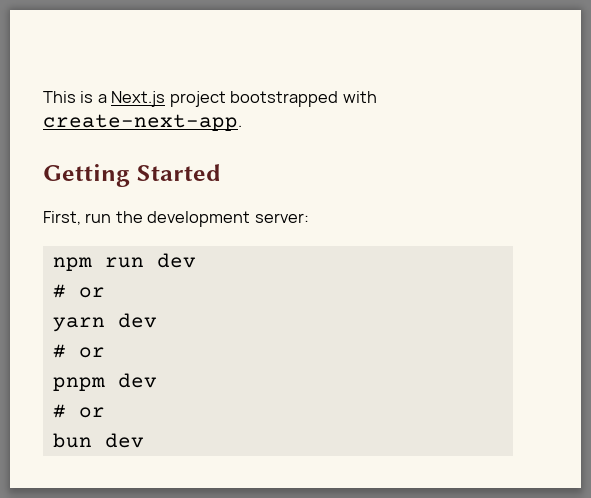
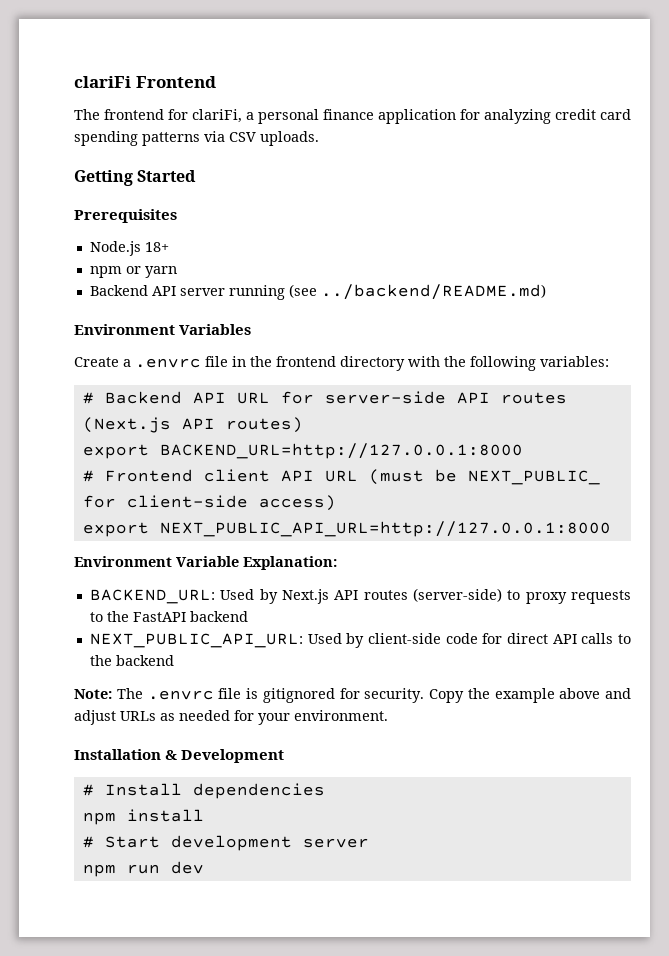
- This is a Next.js project bootstrapped with create-next-app.
+ clariFi Frontend
+ The frontend for clariFi, a personal finance application for analyzing credit card spending patterns via CSV uploads.
  Getting Started
- First, run the development server:
+ Prerequisites
+ Node.js 18+
+ npm or yarn
+ Backend API server running (see ../backend/README.md)
+ Environment Variables
+ Create a .envrc file in the frontend directory with the following variables:
+ # Backend API URL for server-side API routes (Next.js API routes)
+ export BACKEND_URL=http://127.0.0.1:8000
+ # Frontend client API URL (must be NEXT_PUBLIC_ for client-side access)
+ export NEXT_PUBLIC_API_URL=http://127.0.0.1:8000
+ Environment Variable Explanation:
+ BACKEND_URL: Used by Next.js API routes (server-side) to proxy requests to the FastAPI backend
+ NEXT_PUBLIC_API_URL: Used by client-side code for direct API calls to the backend
+ Note: The .envrc file is gitignored for security. Copy the example above and adjust URLs as needed for your environment.
+ Installation & Development
+ # Install dependencies
+ npm install
+ # Start development server
  npm run dev
- # or
- yarn dev
- # or
- pnpm dev
- # or
- bun dev

